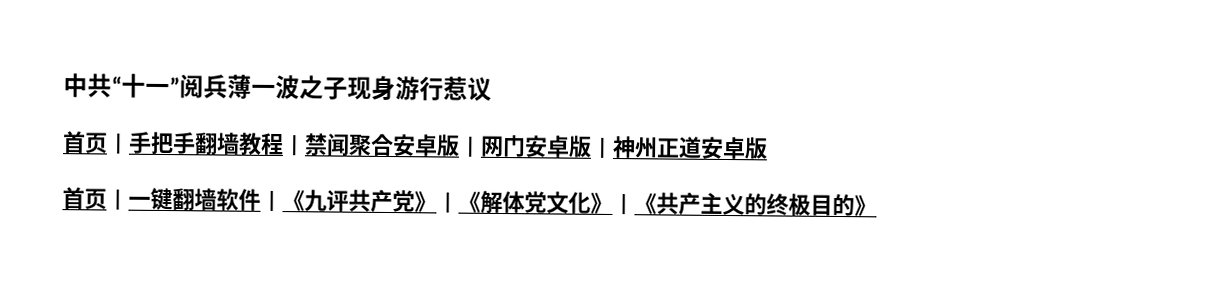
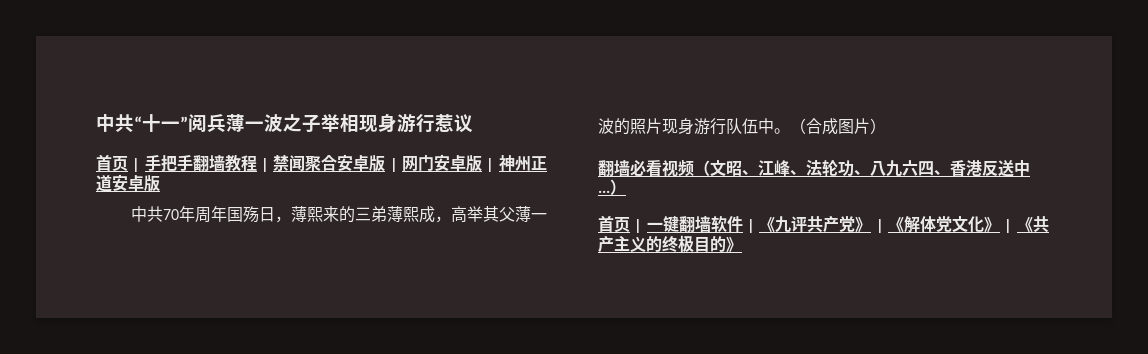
- 中共“十一”阅兵薄一波之子现身游行惹议
+ 中共“十一”阅兵薄一波之子举相现身游行惹议
+ 中共70年周年国殇日，薄熙来的三弟薄熙成，高举其父薄一波的照片现身游行队伍中。（合成图片）
+ 翻墙必看视频（文昭、江峰、法轮功、八九六四、香港反送中...）

